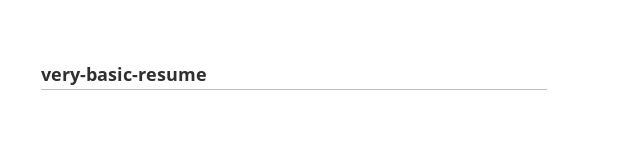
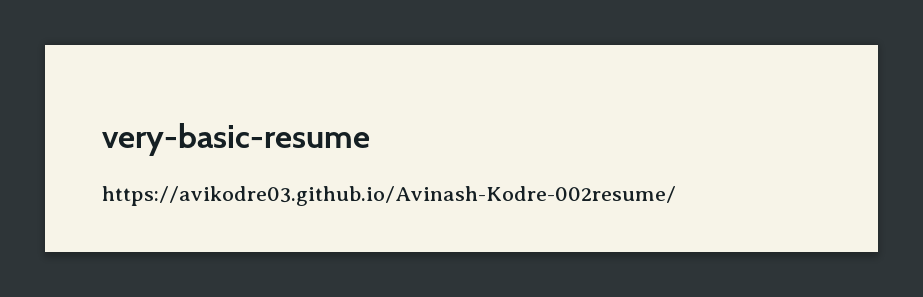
+ https://avikodre03.github.io/Avinash-Kodre-002resume/

